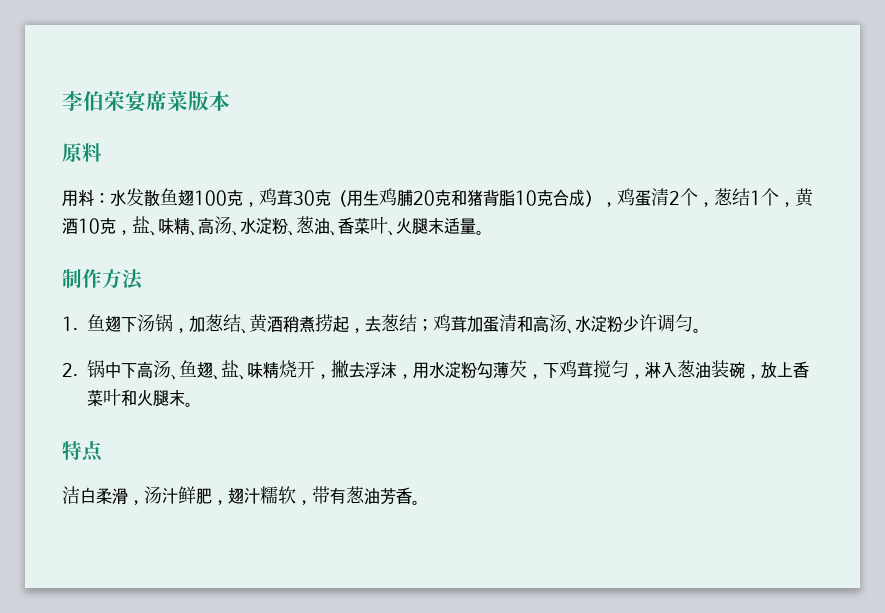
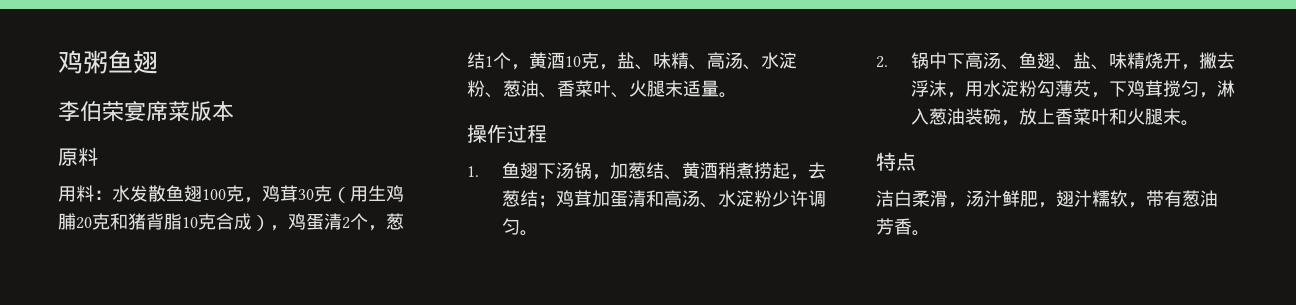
+ 鸡粥鱼翅
- 制作方法
+ 操作过程

